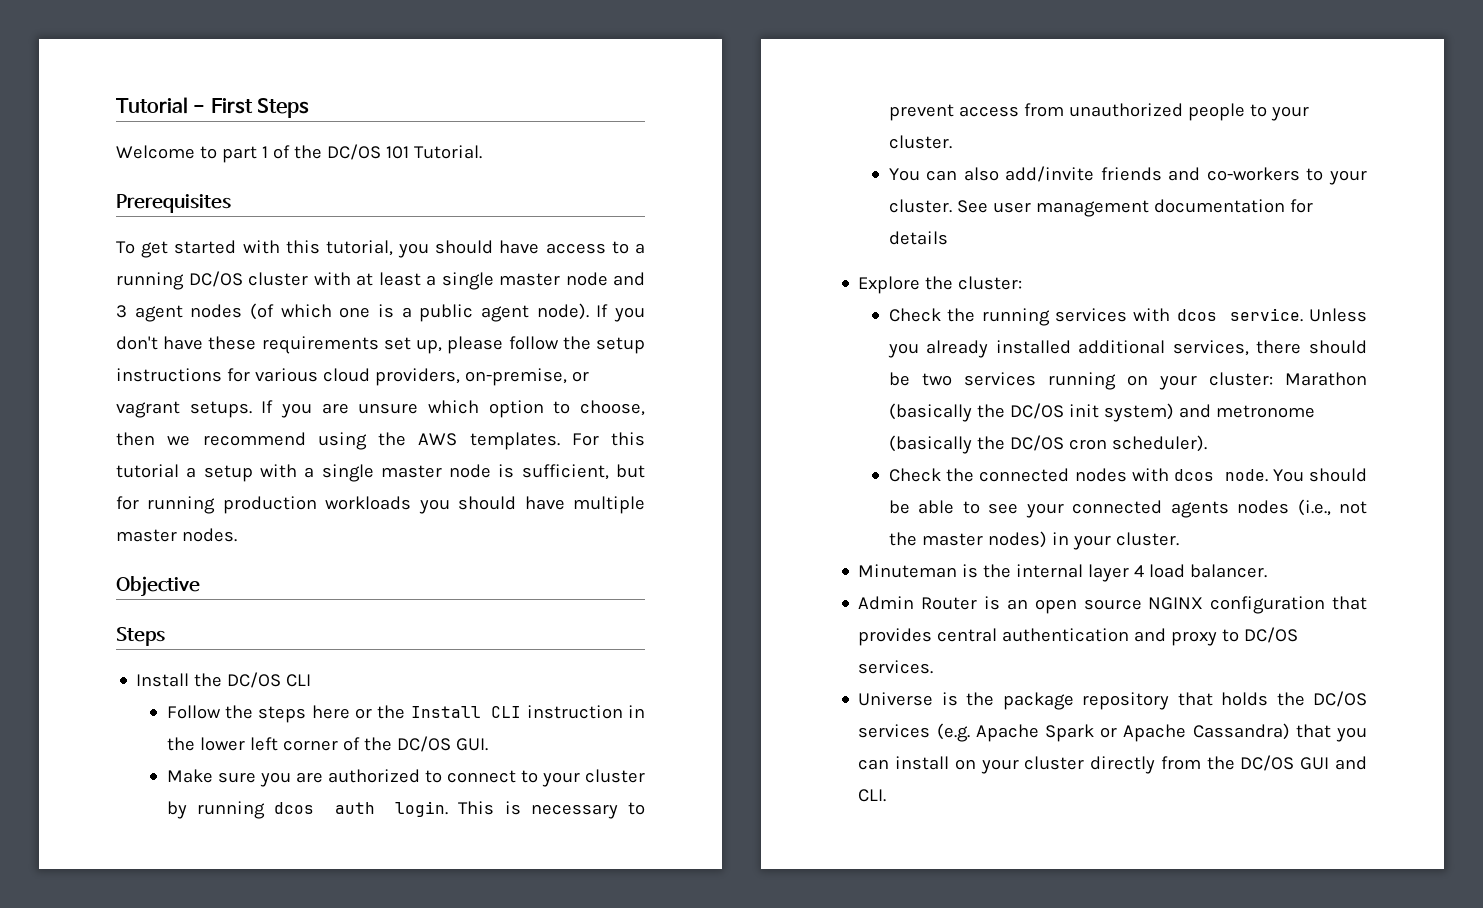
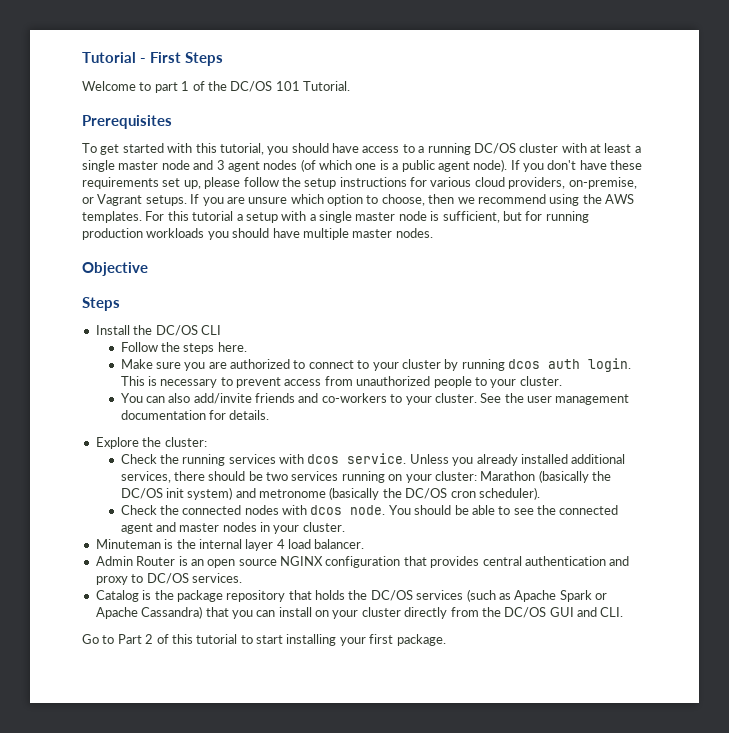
- If you don't have these requirements set up, please follow the setup instructions for various cloud providers, on-premise, or vagrant setups.
+ If you don't have these requirements set up, please follow the setup instructions for various cloud providers, on-premise, or Vagrant setups.
- Follow the steps here or the Install CLI instruction in the lower left corner of the DC/OS GUI.
+ Follow the steps here.
- See user management documentation for details
+ See the user management documentation for details.
- You should be able to see your connected agents nodes (i.e., not the master nodes) in your cluster.
+ You should be able to see the connected agent and master nodes in your cluster.
- Universe is the package repository that holds the DC/OS services (e.g. Apache Spark or Apache Cassandra) that you can install on your cluster directly from the DC/OS GUI and CLI.
+ Catalog is the package repository that holds the DC/OS services (such as Apache Spark or Apache Cassandra) that you can install on your cluster directly from the DC/OS GUI and CLI.
+ Go to Part 2 of this tutorial to start installing your first package.

